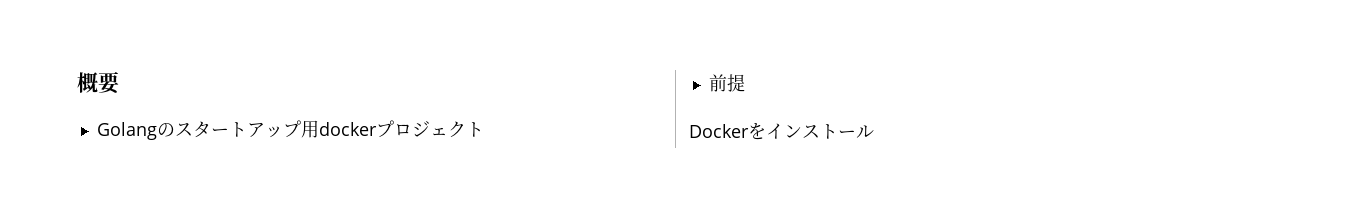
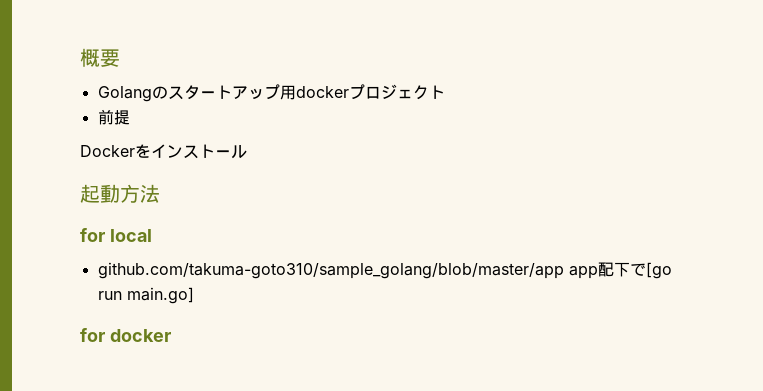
+ 起動方法
+ for local
+ github.com/takuma-goto310/sample_golang/blob/master/app app配下で[go run main.go]
+ for docker

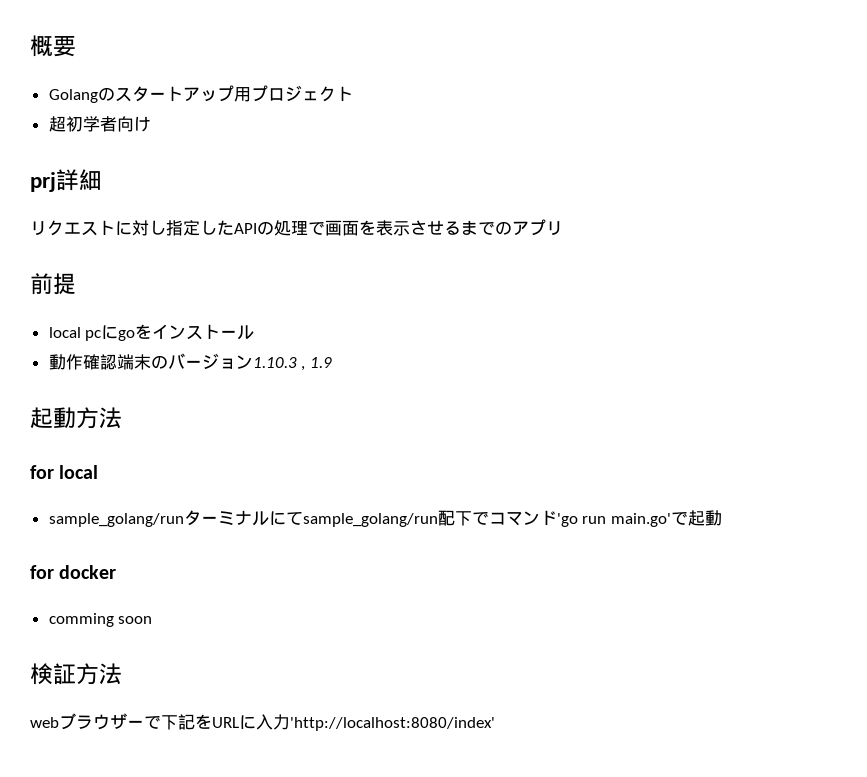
- Golangのスタートアップ用dockerプロジェクト
+ Golangのスタートアップ用プロジェクト
+ 超初学者向け
+ prj詳細
+ リクエストに対し指定したAPIの処理で画面を表示させるまでのアプリ
  前提
- Dockerをインストール
+ local pcにgoをインストール
+ 動作確認端末のバージョン1.10.3 , 1.9
  起動方法
  for local
- github.com/takuma-goto310/sample_golang/blob/master/app app配下で[go run main.go]
+ sample_golang/runターミナルにてsample_golang/run配下でコマンド'go run main.go'で起動
  for docker
+ comming soon
+ 検証方法
+ webブラウザーで下記をURLに入力'http://localhost:8080/index'

